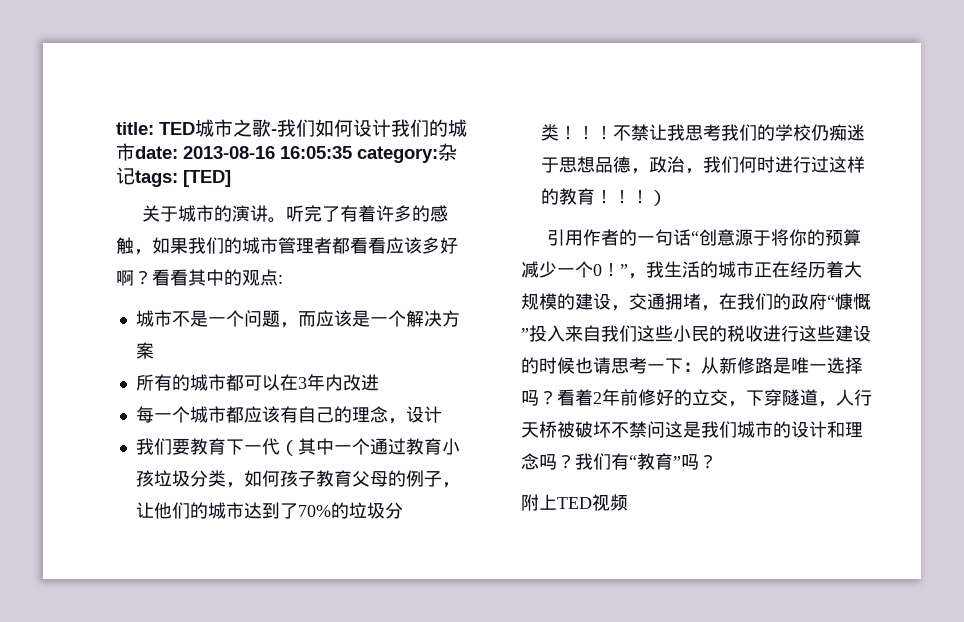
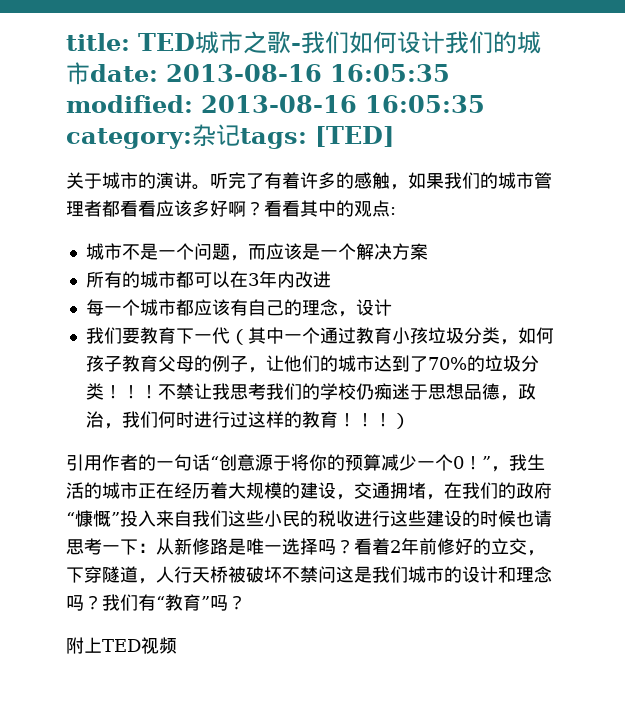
- title: TED城市之歌-我们如何设计我们的城市date: 2013-08-16 16:05:35 category:杂记tags: [TED]
+ title: TED城市之歌-我们如何设计我们的城市date: 2013-08-16 16:05:35 modified: 2013-08-16 16:05:35 category:杂记tags: [TED]

